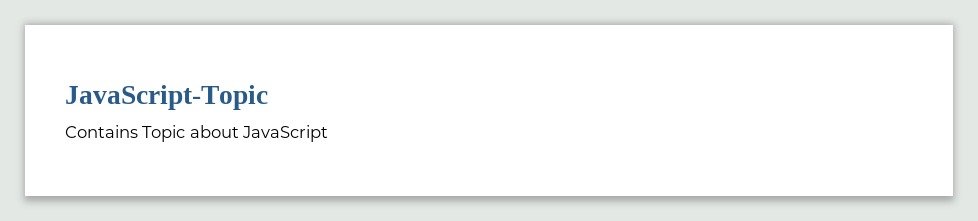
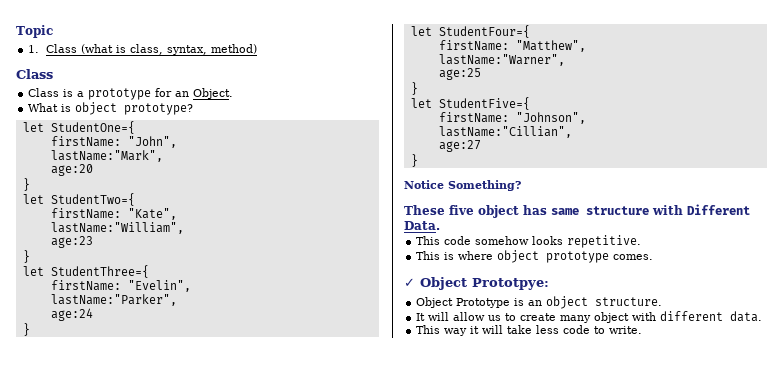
- JavaScript-Topic
- Contains Topic about JavaScript
+ Topic
+ 1. Class (what is class, syntax, method)
+ Class
+ Class is a prototype for an Object.
+ What is object prototype?
+ let StudentOne={
+ firstName: "John",
+ lastName:"Mark",
+ age:20
+ }
+ let StudentTwo={
+ firstName: "Kate",
+ lastName:"William",
+ age:23
+ }
+ let StudentThree={
+ firstName: "Evelin",
+ lastName:"Parker",
+ age:24
+ }
+ let StudentFour={
+ firstName: "Matthew",
+ lastName:"Warner",
+ age:25
+ }
+ let StudentFive={
+ firstName: "Johnson",
+ lastName:"Cillian",
+ age:27
+ }
+ Notice Something?
+ These five object has same structure with Different Data.
+ This code somehow looks repetitive.
+ This is where object prototype comes.
+ ✓ Object Prototpye:
+ Object Prototype is an object structure.
+ It will allow us to create many object with different data.
+ This way it will take less code to write.

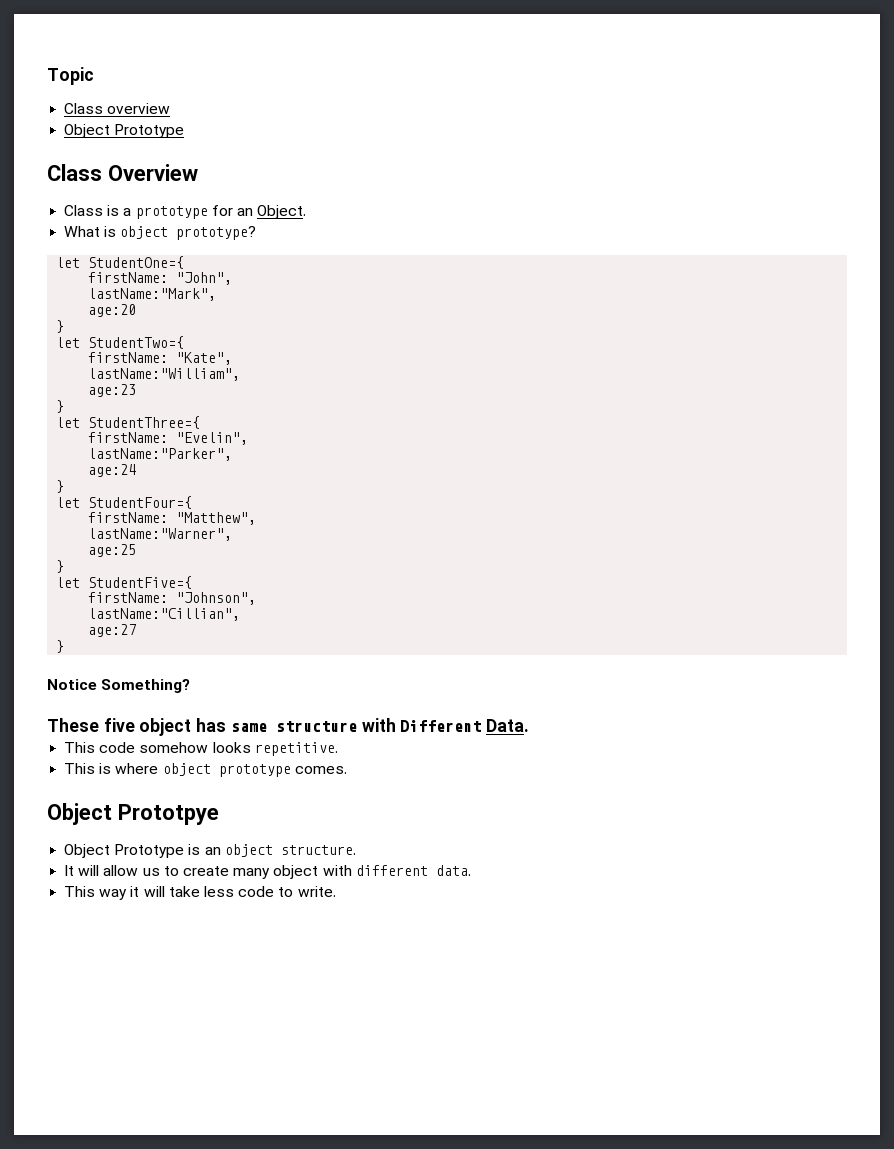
- 1. Class (what is class, syntax, method)
- Class
+ Class overview
+ Object Prototype
+ Class Overview
- ✓ Object Prototpye:
+ Object Prototpye

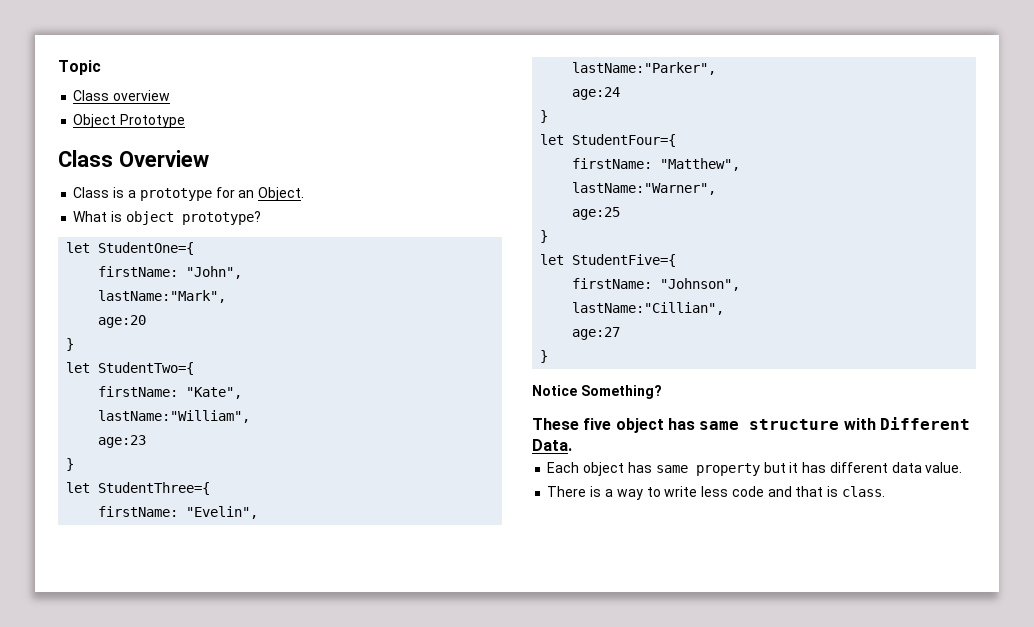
- This code somehow looks repetitive.
- This is where object prototype comes.
- Object Prototpye
- Object Prototype is an object structure.
- It will allow us to create many object with different data.
- This way it will take less code to write.
+ Each object has same property but it has different data value.
+ There is a way to write less code and that is class.

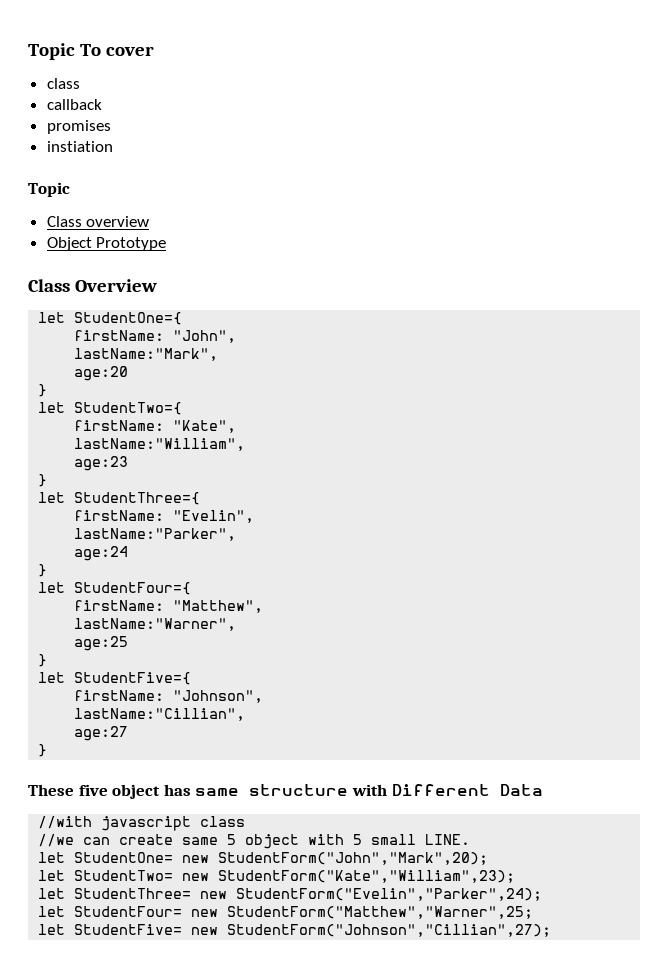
+ Topic To cover
+ class
+ callback
+ promises
+ instiation
- Class is a prototype for an Object.
- What is object prototype?
- Notice Something?
- These five object has same structure with Different Data.
- Each object has same property but it has different data value.
- There is a way to write less code and that is class.
+ These five object has same structure with Different Data
+ //with javascript class
+ //we can create same 5 object with 5 small LINE.
+ let StudentOne= new StudentForm("John","Mark",20);
+ let StudentTwo= new StudentForm("Kate","William",23);
+ let StudentThree= new StudentForm("Evelin","Parker",24);
+ let StudentFour= new StudentForm("Matthew","Warner",25;
+ let StudentFive= new StudentForm("Johnson","Cillian",27);

